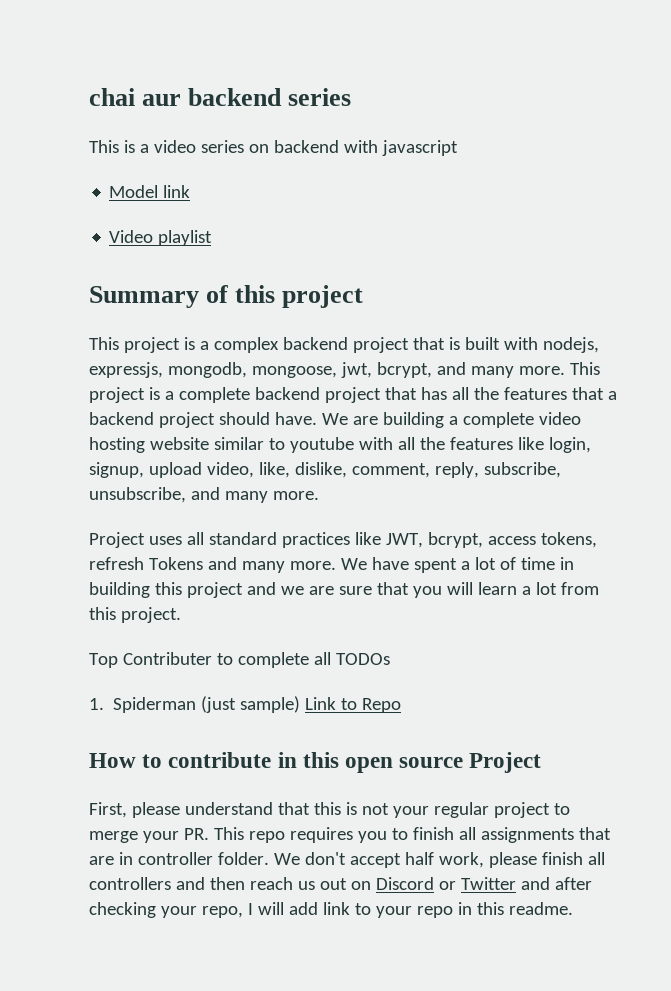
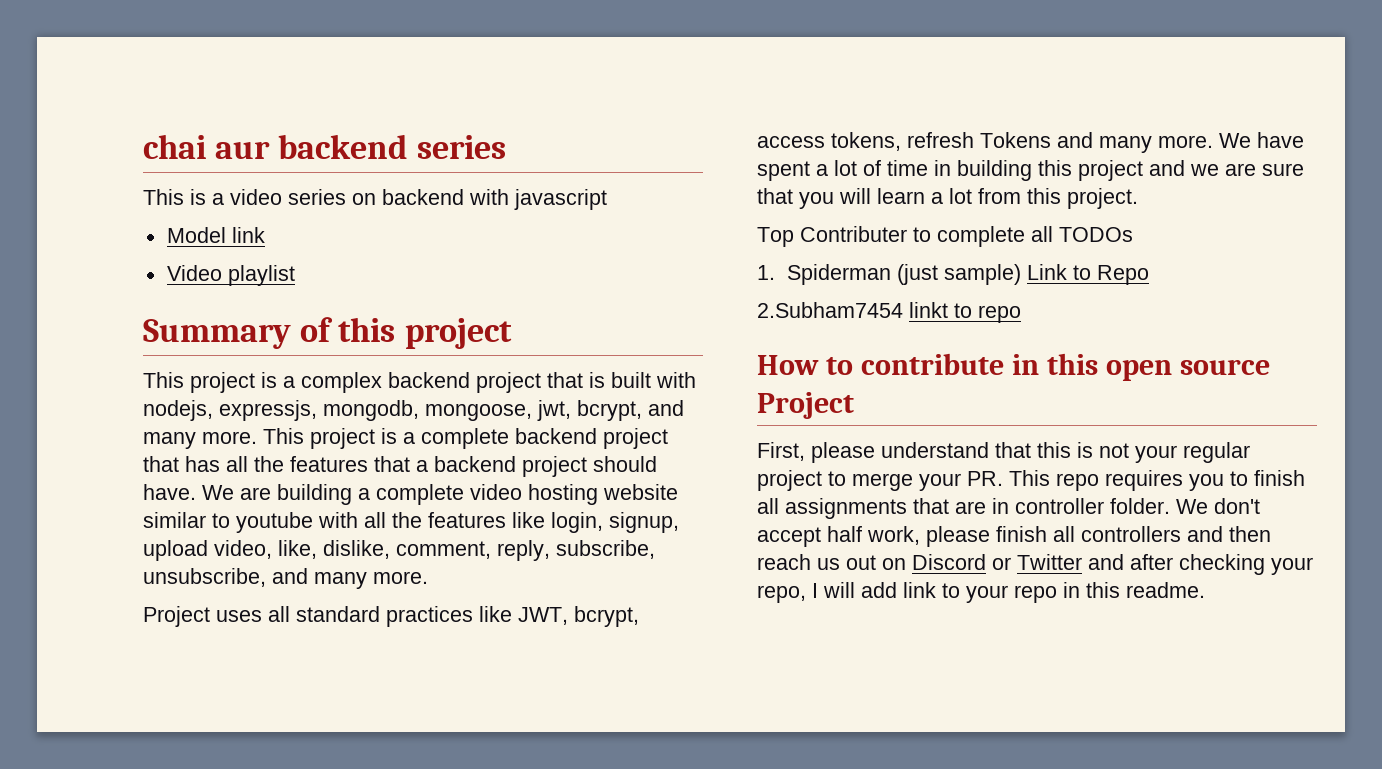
+ 2.Subham7454 linkt to repo

